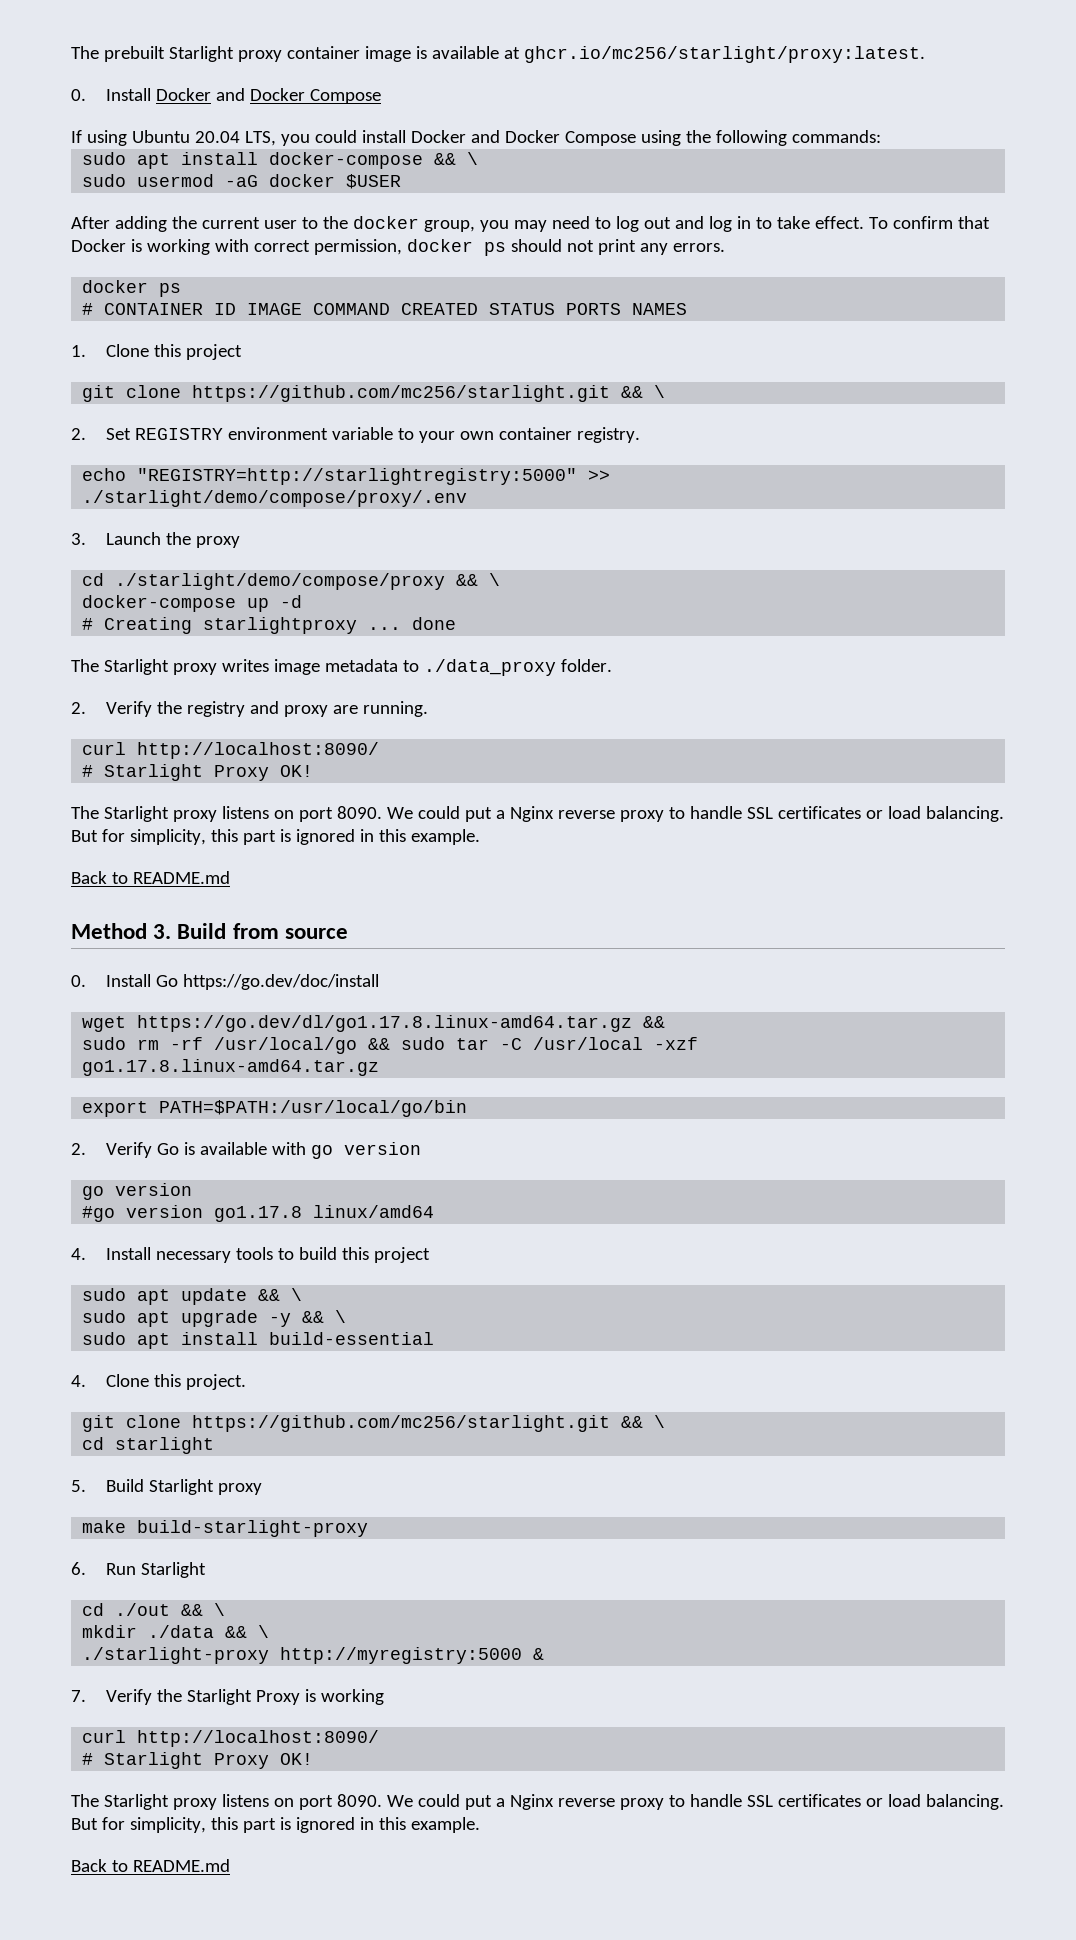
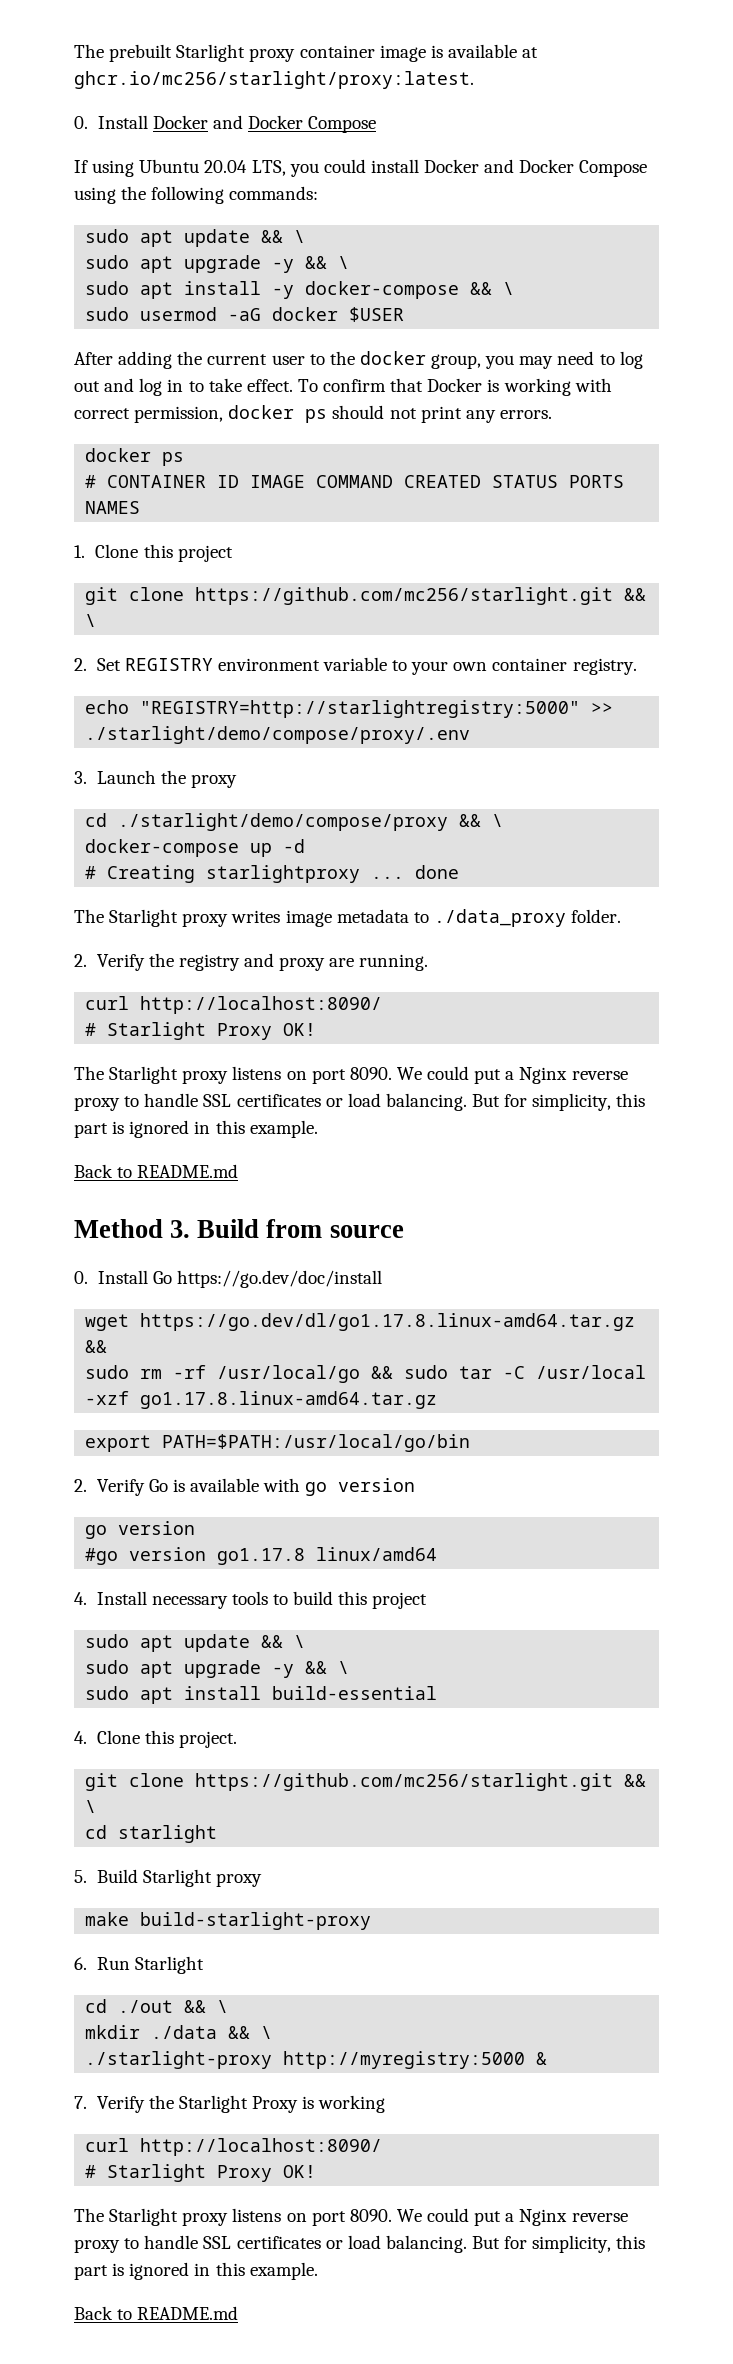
  If using Ubuntu 20.04 LTS, you could install Docker and Docker Compose using the following commands:
- sudo apt install docker-compose && \
+ sudo apt update && \
+ sudo apt upgrade -y && \
+ sudo apt install -y docker-compose && \

